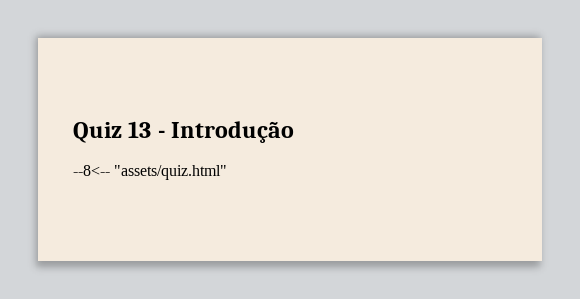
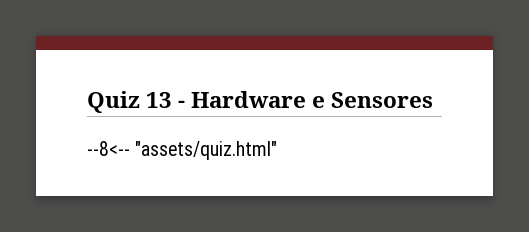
- Quiz 13 - Introdução
+ Quiz 13 - Hardware e Sensores

